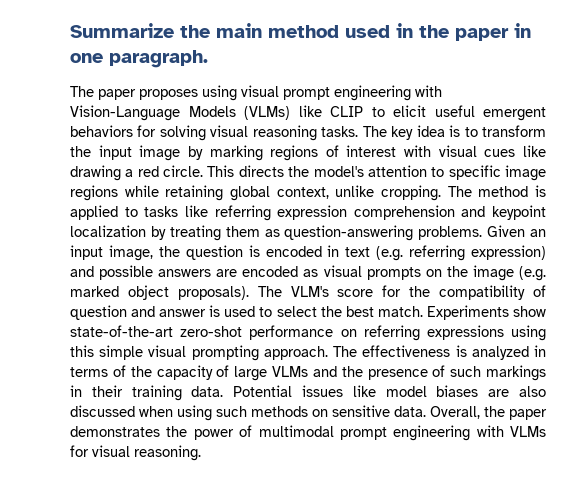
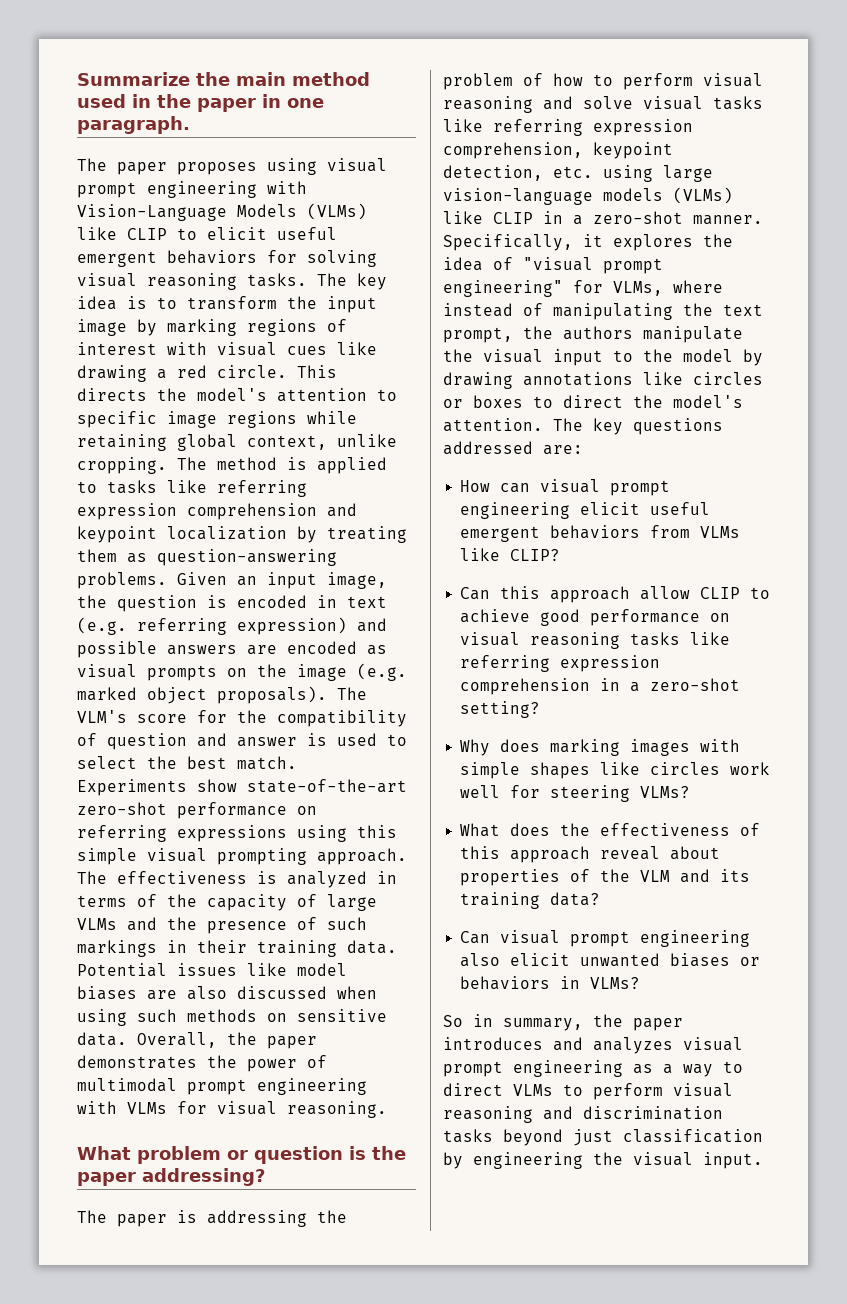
+ What problem or question is the paper addressing?
+ The paper is addressing the problem of how to perform visual reasoning and solve visual tasks like referring expression comprehension, keypoint detection, etc. using large vision-language models (VLMs) like CLIP in a zero-shot manner. Specifically, it explores the idea of "visual prompt engineering" for VLMs, where instead of manipulating the text prompt, the authors manipulate the visual input to the model by drawing annotations like circles or boxes to direct the model's attention. The key questions addressed are:
+ How can visual prompt engineering elicit useful emergent behaviors from VLMs like CLIP?
+ Can this approach allow CLIP to achieve good performance on visual reasoning tasks like referring expression comprehension in a zero-shot setting?
+ Why does marking images with simple shapes like circles work well for steering VLMs?
+ What does the effectiveness of this approach reveal about properties of the VLM and its training data?
+ Can visual prompt engineering also elicit unwanted biases or behaviors in VLMs?
+ So in summary, the paper introduces and analyzes visual prompt engineering as a way to direct VLMs to perform visual reasoning and discrimination tasks beyond just classification by engineering the visual input.

